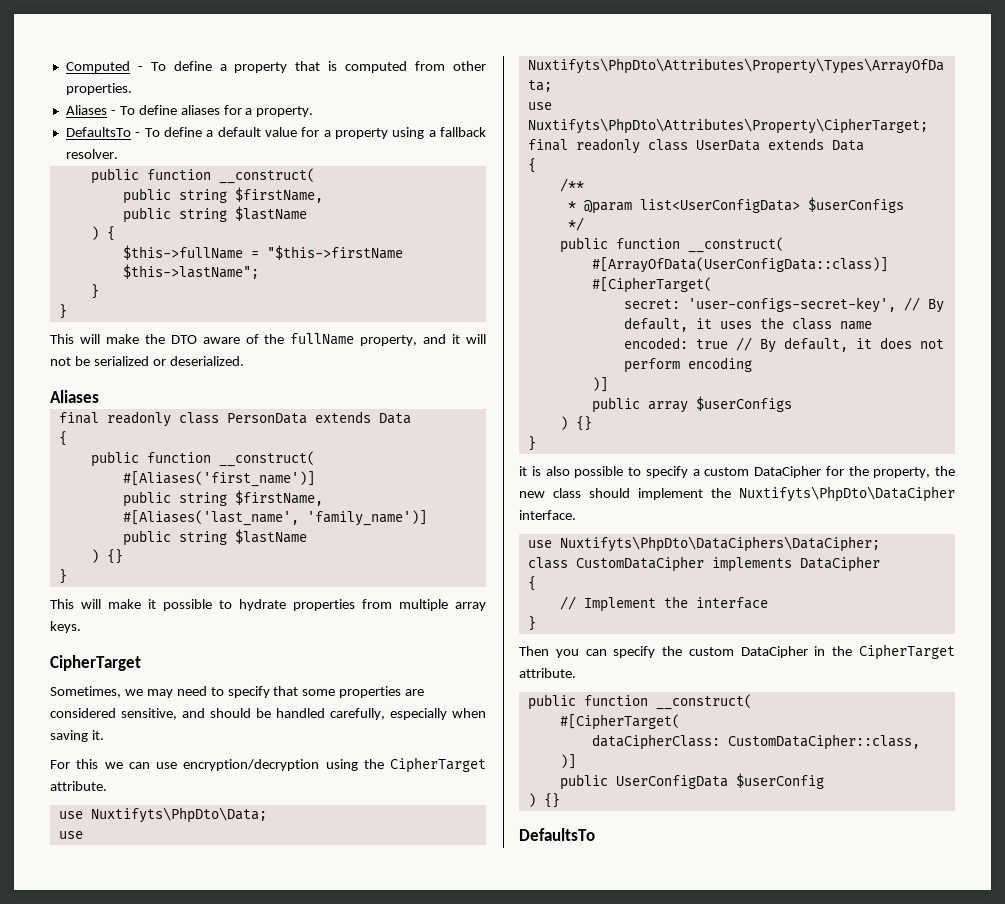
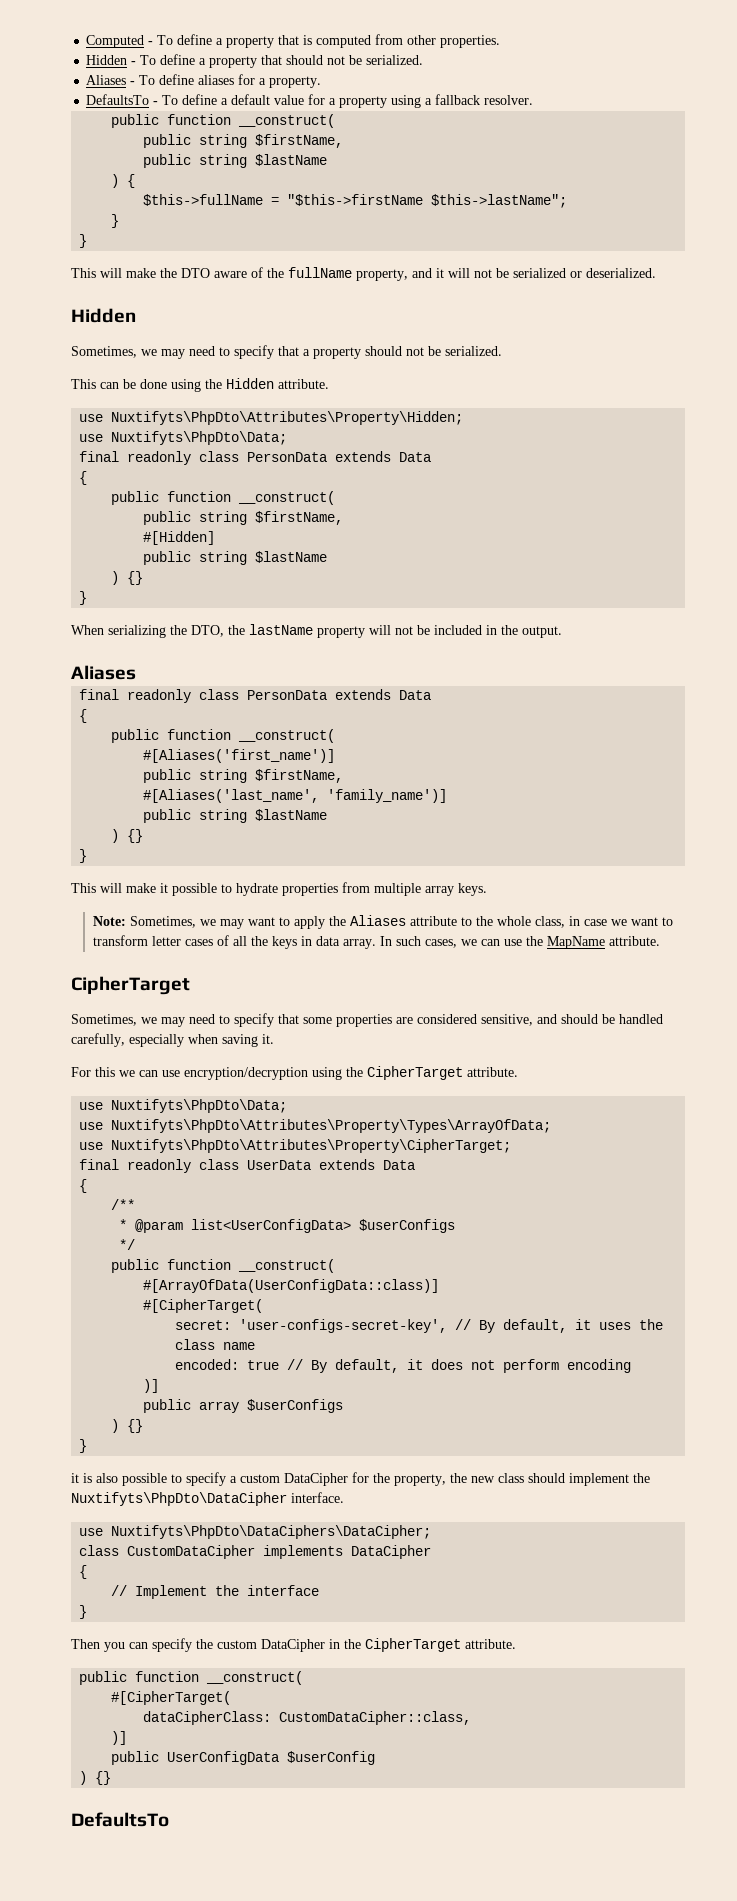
+ Hidden - To define a property that should not be serialized.
  This will make the DTO aware of the fullName property, and it will not be serialized or deserialized.
+ Hidden
+ Sometimes, we may need to specify that a property should not be serialized.
+ This can be done using the Hidden attribute.
+ use Nuxtifyts\PhpDto\Attributes\Property\Hidden;
+ use Nuxtifyts\PhpDto\Data;
+ final readonly class PersonData extends Data
+ {
+ public function __construct(
+ public string $firstName,
+ #[Hidden]
+ public string $lastName
+ ) {}
+ }
+ When serializing the DTO, the lastName property will not be included in the output.
+ Note: Sometimes, we may want to apply the Aliases attribute to the whole class, in case we want to transform letter cases of all the keys in data array. In such cases, we can use the MapName attribute.

